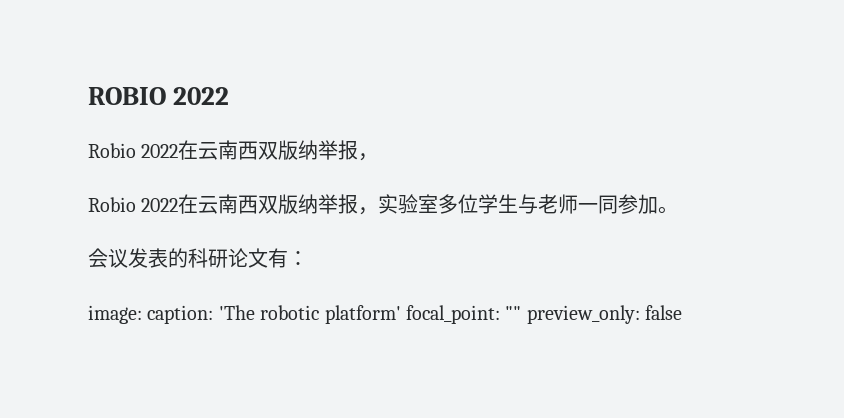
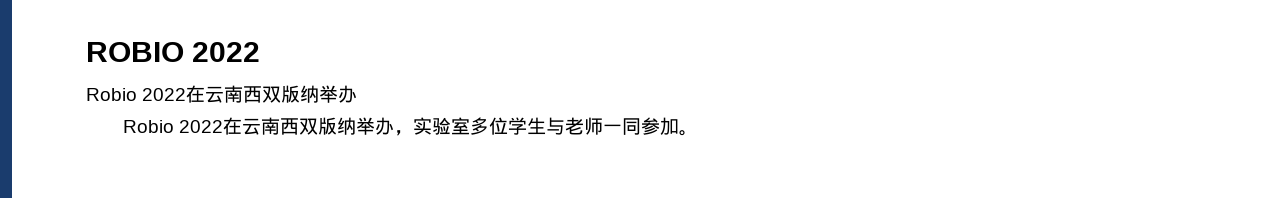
  ROBIO 2022
- Robio 2022在云南西双版纳举报，
- Robio 2022在云南西双版纳举报，实验室多位学生与老师一同参加。
+ Robio 2022在云南西双版纳举办
+ Robio 2022在云南西双版纳举办，实验室多位学生与老师一同参加。
- 会议发表的科研论文有：
- image: caption: 'The robotic platform' focal_point: "" preview_only: false

